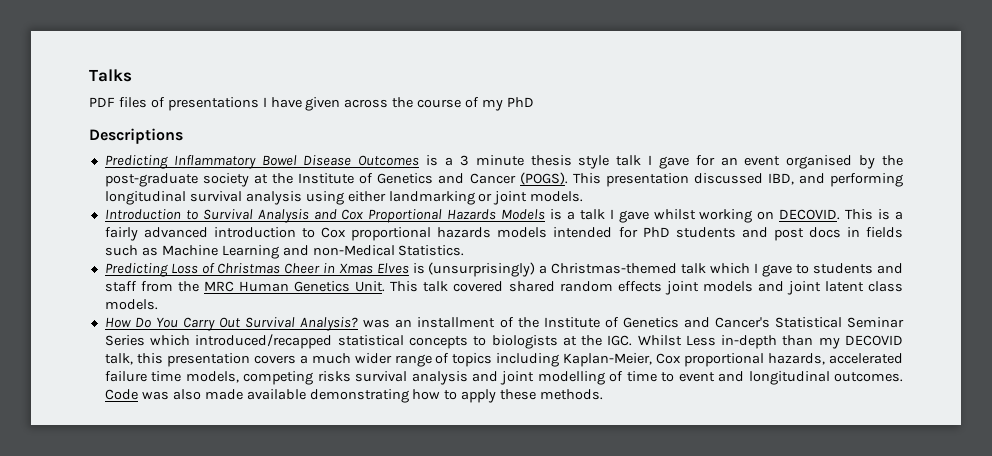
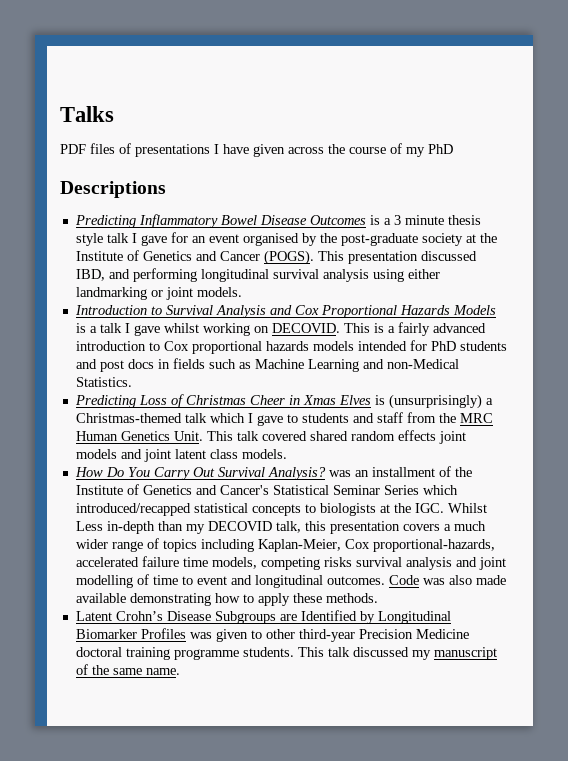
- How Do You Carry Out Survival Analysis? was an installment of the Institute of Genetics and Cancer's Statistical Seminar Series which introduced/recapped statistical concepts to biologists at the IGC. Whilst Less in-depth than my DECOVID talk, this presentation covers a much wider range of topics including Kaplan-Meier, Cox proportional hazards, accelerated failure time models, competing risks survival analysis and joint modelling of time to event and longitudinal outcomes.
+ How Do You Carry Out Survival Analysis? was an installment of the Institute of Genetics and Cancer's Statistical Seminar Series which introduced/recapped statistical concepts to biologists at the IGC. Whilst Less in-depth than my DECOVID talk, this presentation covers a much wider range of topics including Kaplan-Meier, Cox proportional-hazards, accelerated failure time models, competing risks survival analysis and joint modelling of time to event and longitudinal outcomes.
+ Latent Crohn’s Disease Subgroups are Identified by Longitudinal Biomarker Profiles was given to other third-year Precision Medicine doctoral training programme students. This talk discussed my manuscript of the same name.

